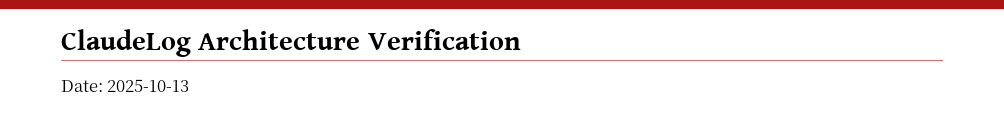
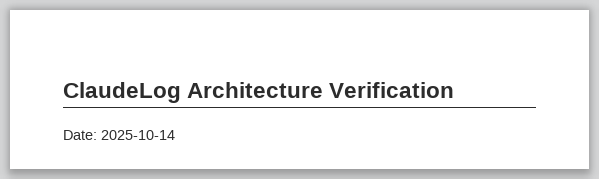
- Date: 2025-10-13
+ Date: 2025-10-14

